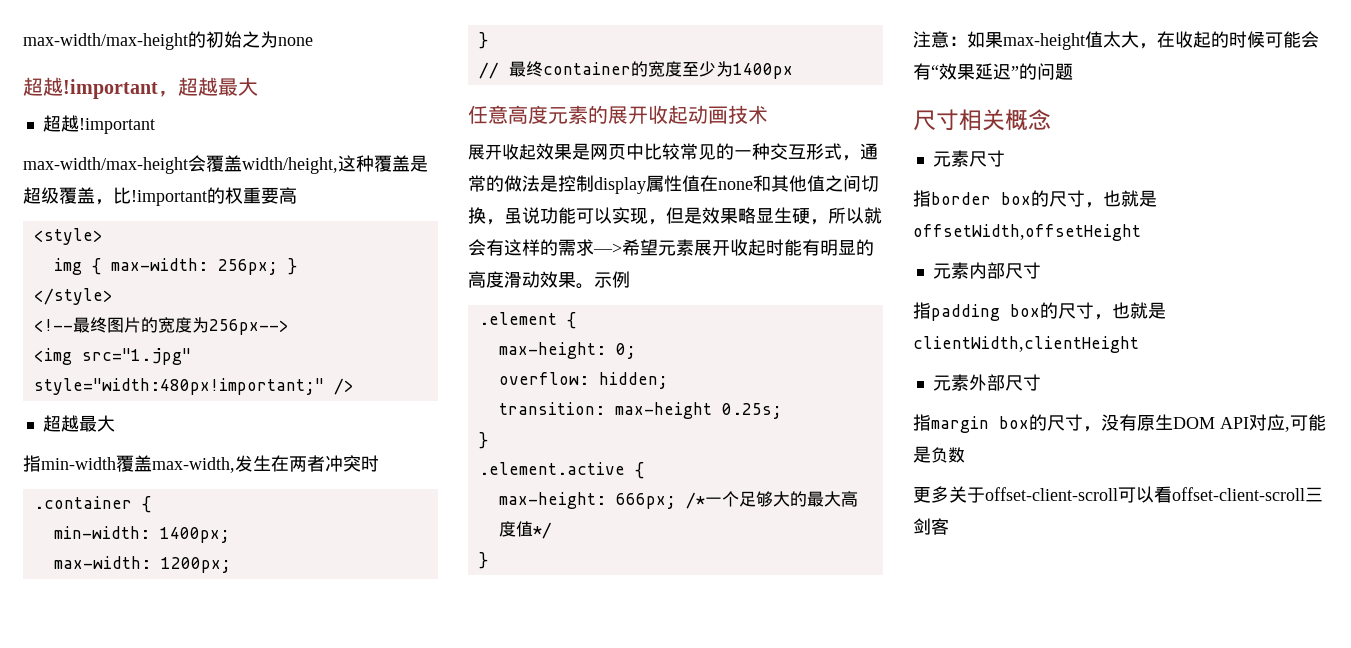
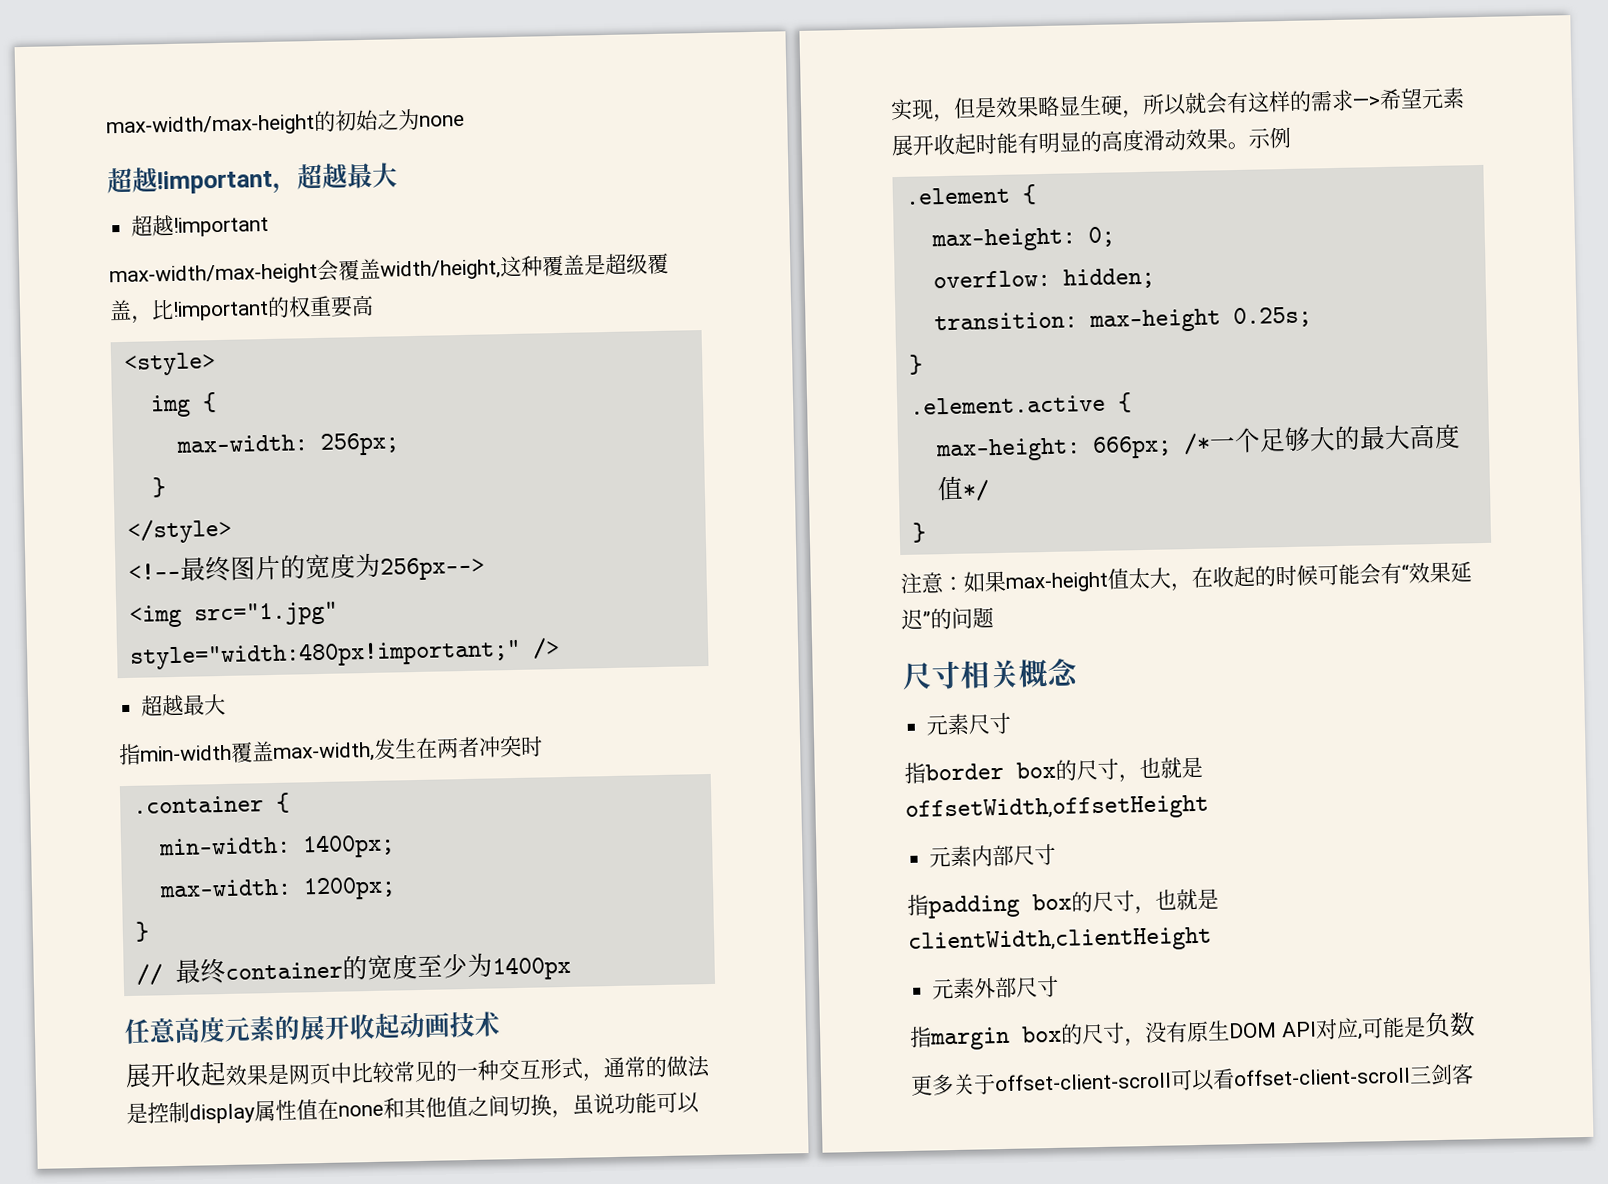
- img { max-width: 256px; }
+ img {
+ max-width: 256px;
+ }

